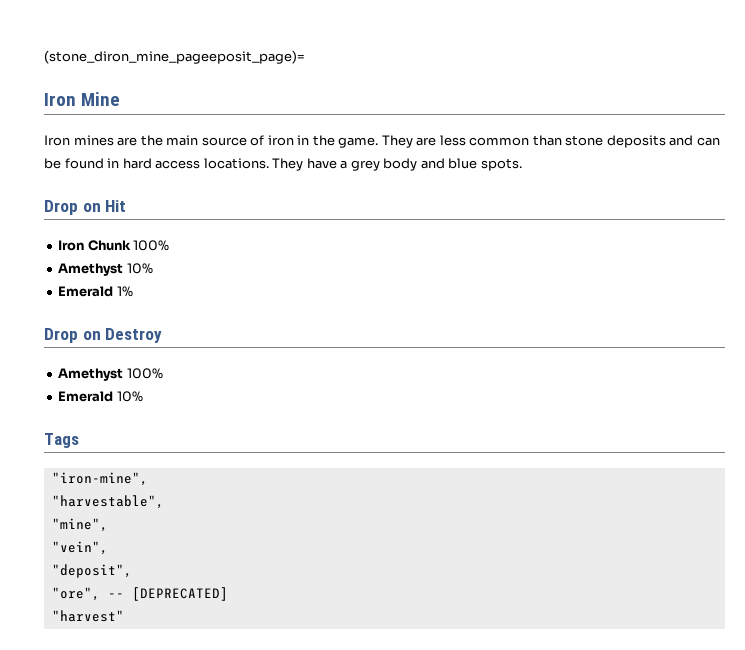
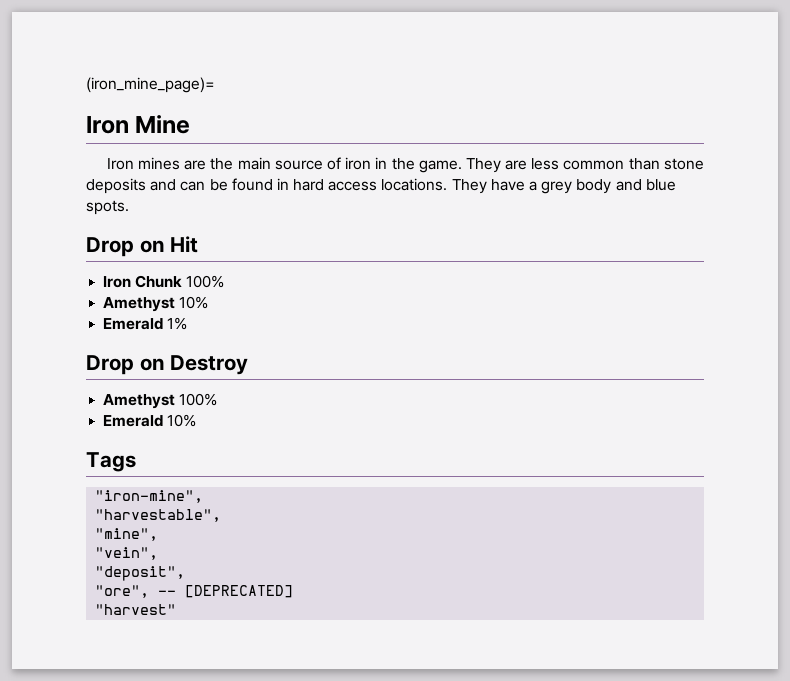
- (stone_diron_mine_pageeposit_page)=
+ (iron_mine_page)=

